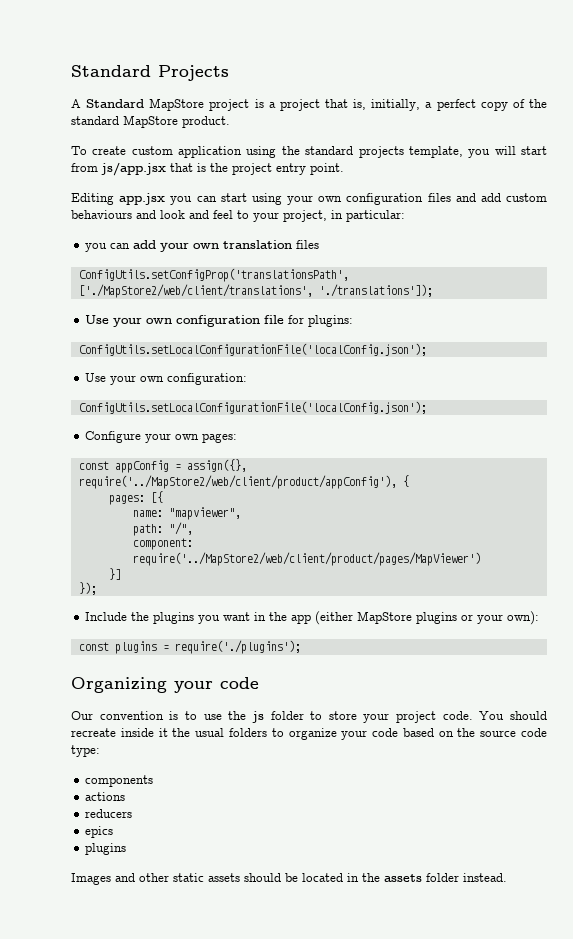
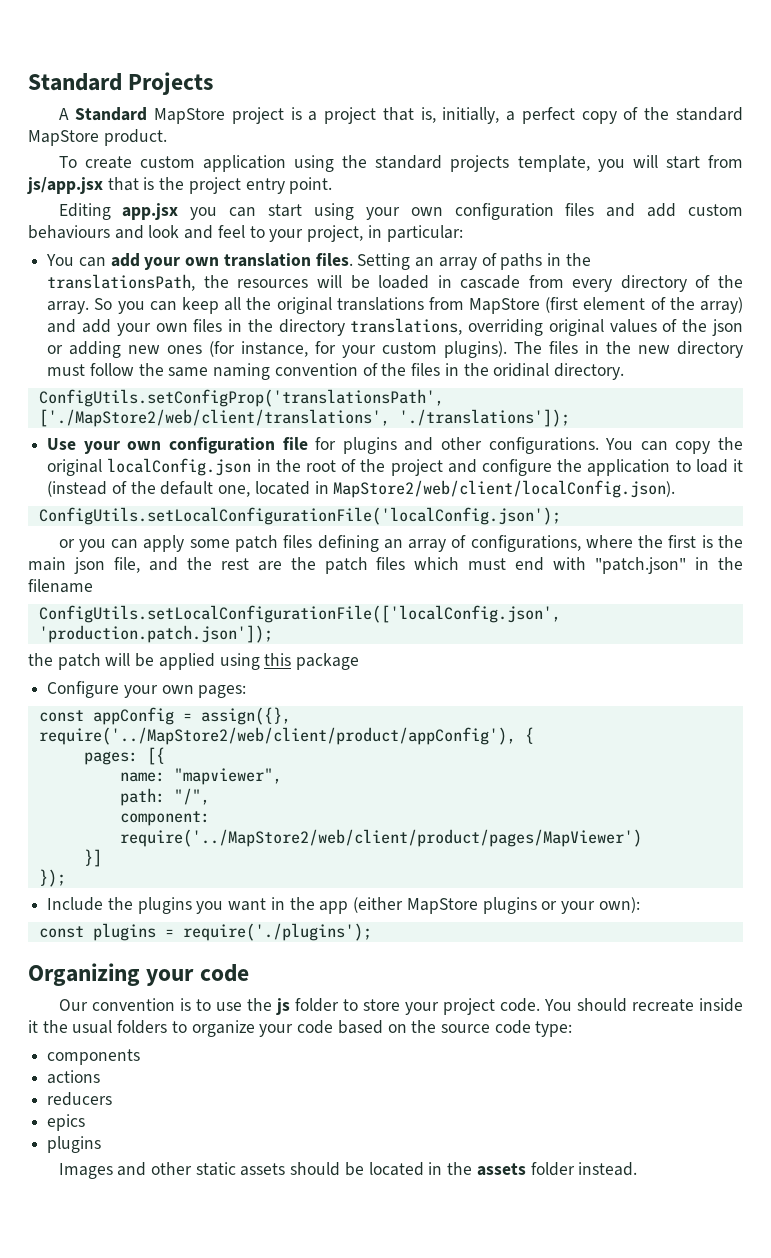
- you can add your own translation files
+ You can add your own translation files. Setting an array of paths in the translationsPath, the resources will be loaded in cascade from every directory of the array. So you can keep all the original translations from MapStore (first element of the array) and add your own files in the directory translations, overriding original values of the json or adding new ones (for instance, for your custom plugins). The files in the new directory must follow the same naming convention of the files in the oridinal directory.
- Use your own configuration file for plugins:
+ Use your own configuration file for plugins and other configurations. You can copy the original localConfig.json in the root of the project and configure the application to load it (instead of the default one, located in MapStore2/web/client/localConfig.json).
  ConfigUtils.setLocalConfigurationFile('localConfig.json');
- Use your own configuration:
- ConfigUtils.setLocalConfigurationFile('localConfig.json');
+ or you can apply some patch files defining an array of configurations, where the first is the main json file, and the rest are the patch files which must end with "patch.json" in the filename
+ ConfigUtils.setLocalConfigurationFile(['localConfig.json', 'production.patch.json']);
+ the patch will be applied using this package

